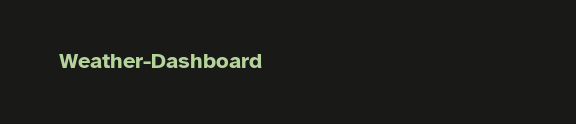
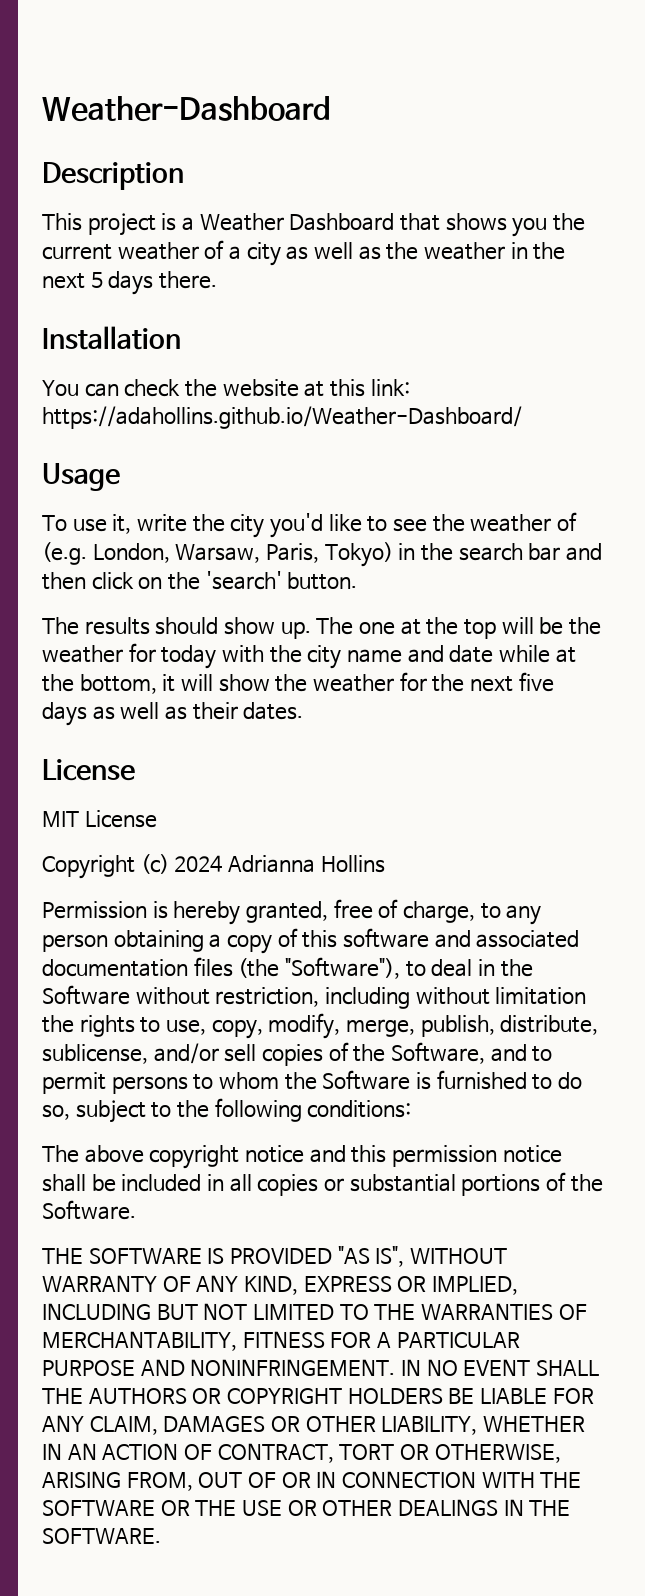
+ Description
+ This project is a Weather Dashboard that shows you the current weather of a city as well as the weather in the next 5 days there.
+ Installation
+ You can check the website at this link: https://adahollins.github.io/Weather-Dashboard/
+ Usage
+ To use it, write the city you'd like to see the weather of (e.g. London, Warsaw, Paris, Tokyo) in the search bar and then click on the 'search' button.
+ The results should show up. The one at the top will be the weather for today with the city name and date while at the bottom, it will show the weather for the next five days as well as their dates.
+ License
+ MIT License
+ Copyright (c) 2024 Adrianna Hollins
+ Permission is hereby granted, free of charge, to any person obtaining a copy of this software and associated documentation files (the "Software"), to deal in the Software without restriction, including without limitation the rights to use, copy, modify, merge, publish, distribute, sublicense, and/or sell copies of the Software, and to permit persons to whom the Software is furnished to do so, subject to the following conditions:
+ The above copyright notice and this permission notice shall be included in all copies or substantial portions of the Software.
+ THE SOFTWARE IS PROVIDED "AS IS", WITHOUT WARRANTY OF ANY KIND, EXPRESS OR IMPLIED, INCLUDING BUT NOT LIMITED TO THE WARRANTIES OF MERCHANTABILITY, FITNESS FOR A PARTICULAR PURPOSE AND NONINFRINGEMENT. IN NO EVENT SHALL THE AUTHORS OR COPYRIGHT HOLDERS BE LIABLE FOR ANY CLAIM, DAMAGES OR OTHER LIABILITY, WHETHER IN AN ACTION OF CONTRACT, TORT OR OTHERWISE, ARISING FROM, OUT OF OR IN CONNECTION WITH THE SOFTWARE OR THE USE OR OTHER DEALINGS IN THE SOFTWARE.

